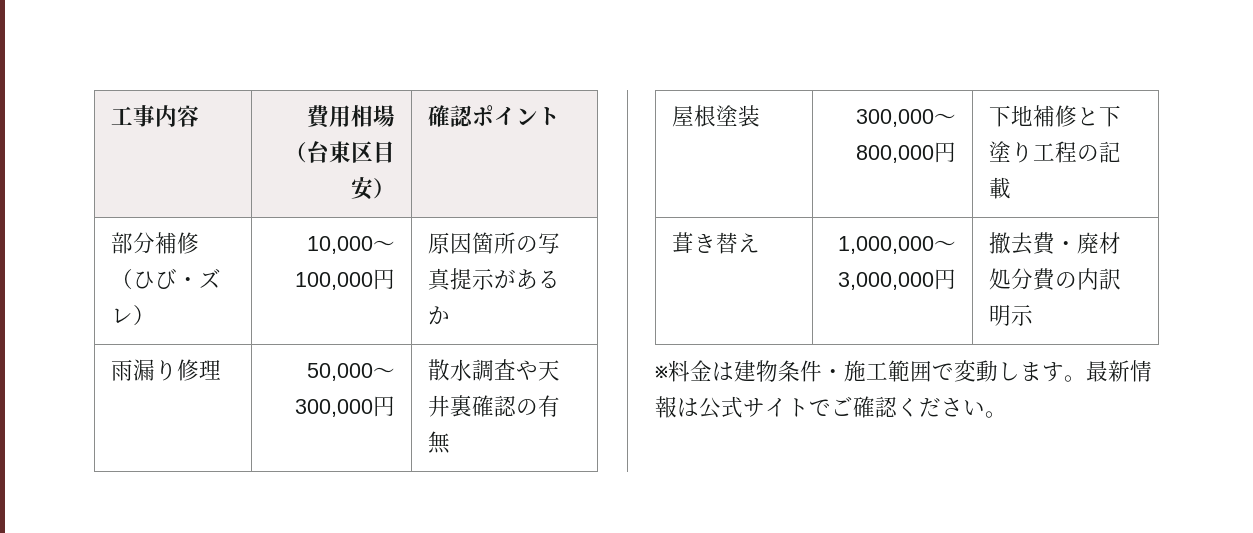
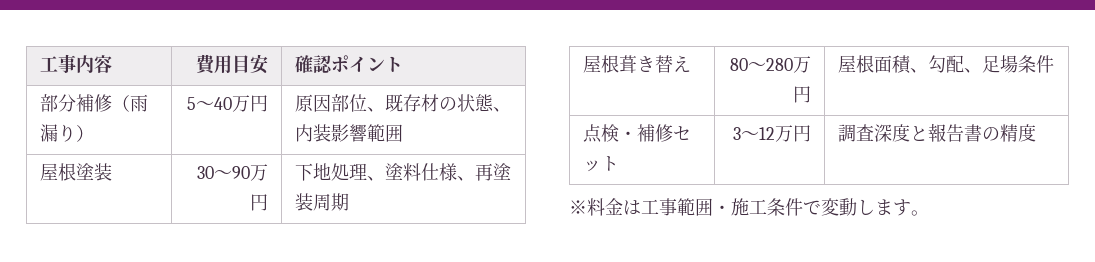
- 工事内容 | 費用相場（台東区目安） | 確認ポイント
+ 工事内容 | 費用目安 | 確認ポイント
- 部分補修（ひび・ズレ） | 10,000〜100,000円 | 原因箇所の写真提示があるか
- 雨漏り修理 | 50,000〜300,000円 | 散水調査や天井裏確認の有無
+ 部分補修（雨漏り） | 5〜40万円 | 原因部位、既存材の状態、内装影響範囲
- 屋根塗装 | 300,000〜800,000円 | 下地補修と下塗り工程の記載
- 葺き替え | 1,000,000〜3,000,000円 | 撤去費・廃材処分費の内訳明示
- ※料金は建物条件・施工範囲で変動します。最新情報は公式サイトでご確認ください。
+ 屋根塗装 | 30〜90万円 | 下地処理、塗料仕様、再塗装周期
+ 屋根葺き替え | 80〜280万円 | 屋根面積、勾配、足場条件
+ 点検・補修セット | 3〜12万円 | 調査深度と報告書の精度
+ ※料金は工事範囲・施工条件で変動します。

